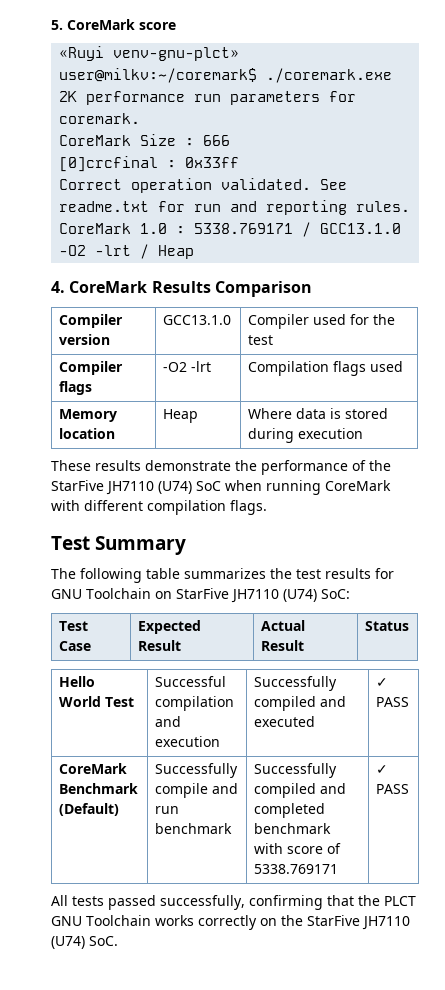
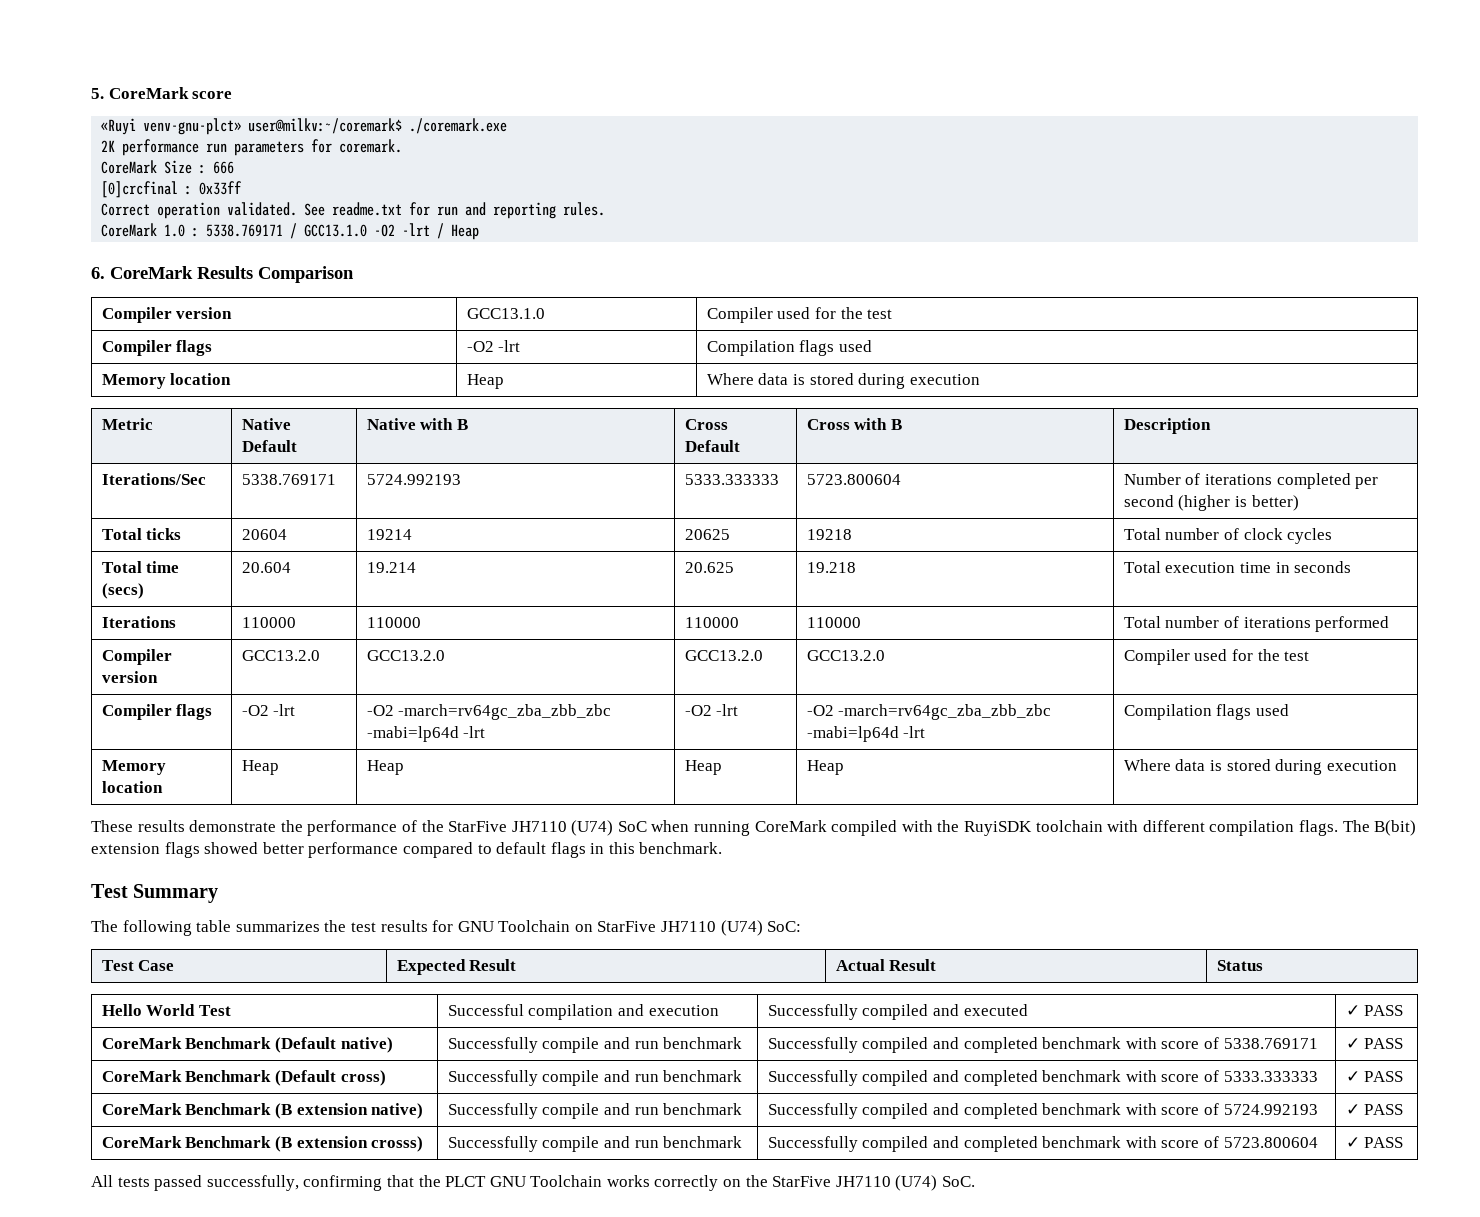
- 4. CoreMark Results Comparison
+ 6. CoreMark Results Comparison
+ Metric | Native Default | Native with B | Cross Default | Cross with B | Description
+ Iterations/Sec | 5338.769171 | 5724.992193 | 5333.333333 | 5723.800604 | Number of iterations completed per second (higher is better)
+ Total ticks | 20604 | 19214 | 20625 | 19218 | Total number of clock cycles
+ Total time (secs) | 20.604 | 19.214 | 20.625 | 19.218 | Total execution time in seconds
+ Iterations | 110000 | 110000 | 110000 | 110000 | Total number of iterations performed
+ Compiler version | GCC13.2.0 | GCC13.2.0 | GCC13.2.0 | GCC13.2.0 | Compiler used for the test
+ Compiler flags | -O2 -lrt | -O2 -march=rv64gc_zba_zbb_zbc -mabi=lp64d -lrt | -O2 -lrt | -O2 -march=rv64gc_zba_zbb_zbc -mabi=lp64d -lrt | Compilation flags used
+ Memory location | Heap | Heap | Heap | Heap | Where data is stored during execution
- These results demonstrate the performance of the StarFive JH7110 (U74) SoC when running CoreMark with different compilation flags.
+ These results demonstrate the performance of the StarFive JH7110 (U74) SoC when running CoreMark compiled with the RuyiSDK toolchain with different compilation flags. The B(bit) extension flags showed better performance compared to default flags in this benchmark.
- CoreMark Benchmark (Default) | Successfully compile and run benchmark | Successfully compiled and completed benchmark with score of 5338.769171 | ✓ PASS
+ CoreMark Benchmark (Default native) | Successfully compile and run benchmark | Successfully compiled and completed benchmark with score of 5338.769171 | ✓ PASS
+ CoreMark Benchmark (Default cross) | Successfully compile and run benchmark | Successfully compiled and completed benchmark with score of 5333.333333 | ✓ PASS
+ CoreMark Benchmark (B extension native) | Successfully compile and run benchmark | Successfully compiled and completed benchmark with score of 5724.992193 | ✓ PASS
+ CoreMark Benchmark (B extension crosss) | Successfully compile and run benchmark | Successfully compiled and completed benchmark with score of 5723.800604 | ✓ PASS

